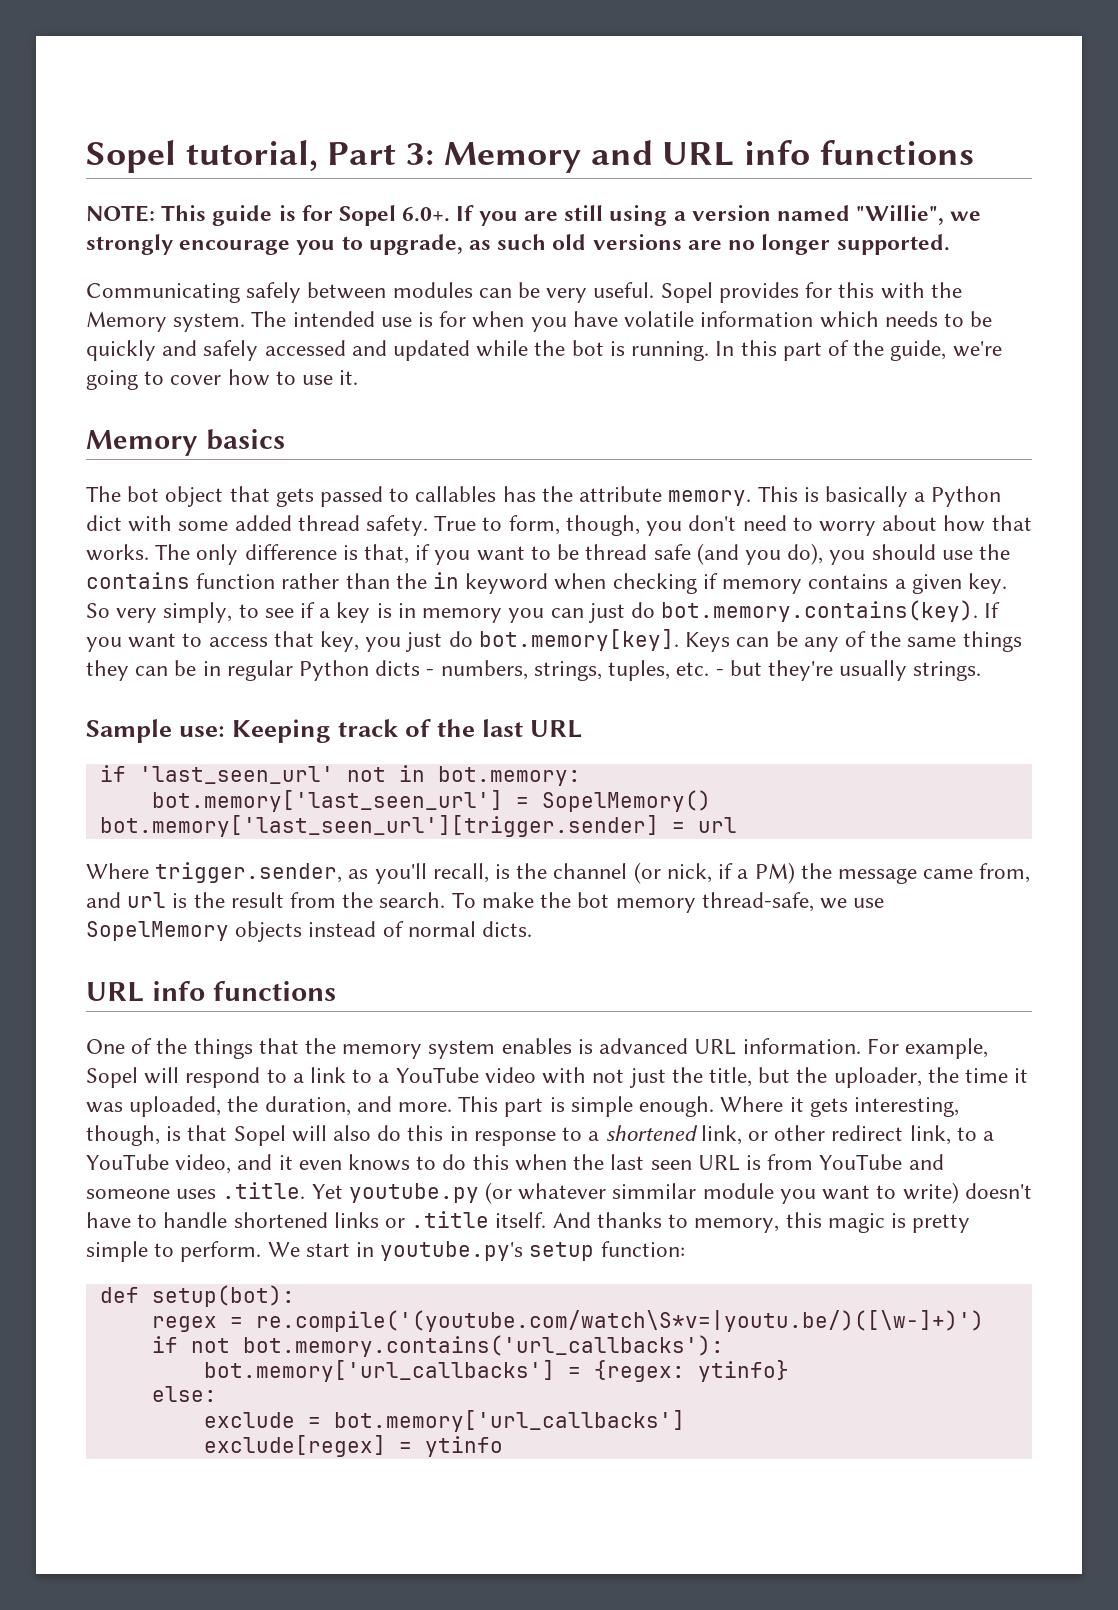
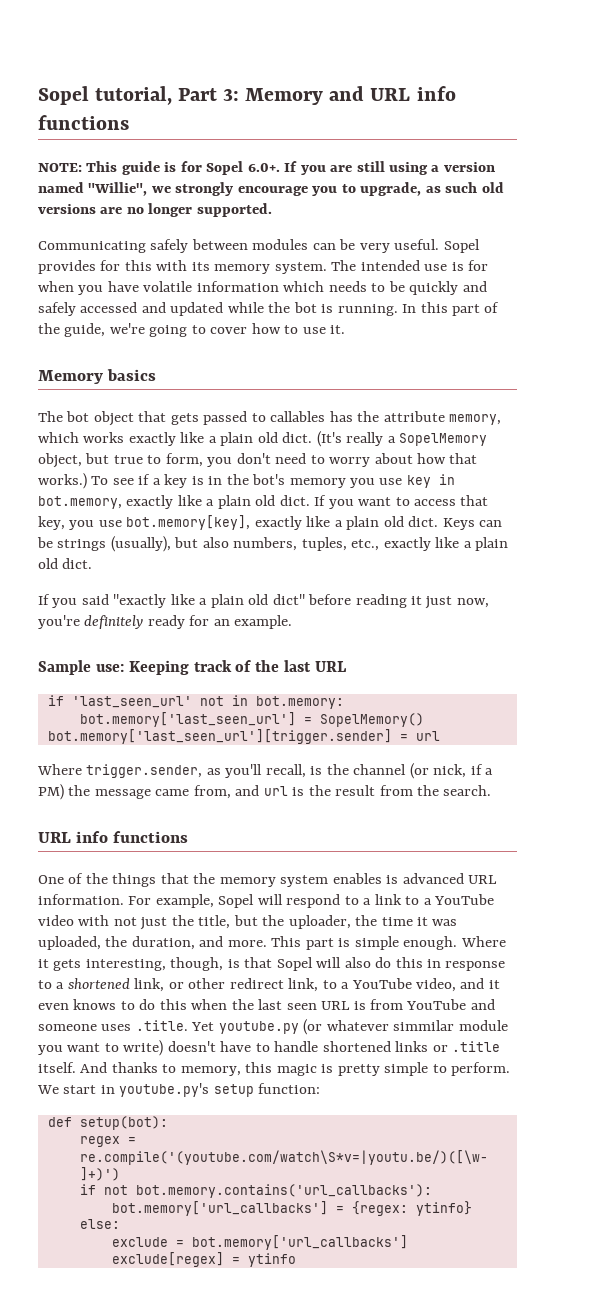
- Sopel provides for this with the Memory system.
+ Sopel provides for this with its memory system.
- The bot object that gets passed to callables has the attribute memory. This is basically a Python dict with some added thread safety. True to form, though, you don't need to worry about how that works. The only difference is that, if you want to be thread safe (and you do), you should use the contains function rather than the in keyword when checking if memory contains a given key. So very simply, to see if a key is in memory you can just do bot.memory.contains(key). If you want to access that key, you just do bot.memory[key]. Keys can be any of the same things they can be in regular Python dicts - numbers, strings, tuples, etc. - but they're usually strings.
+ The bot object that gets passed to callables has the attribute memory, which works exactly like a plain old dict. (It's really a SopelMemory object, but true to form, you don't need to worry about how that works.) To see if a key is in the bot's memory you use key in bot.memory, exactly like a plain old dict. If you want to access that key, you use bot.memory[key], exactly like a plain old dict. Keys can be strings (usually), but also numbers, tuples, etc., exactly like a plain old dict.
+ If you said "exactly like a plain old dict" before reading it just now, you're definitely ready for an example.
- To make the bot memory thread-safe, we use SopelMemory objects instead of normal dicts.

